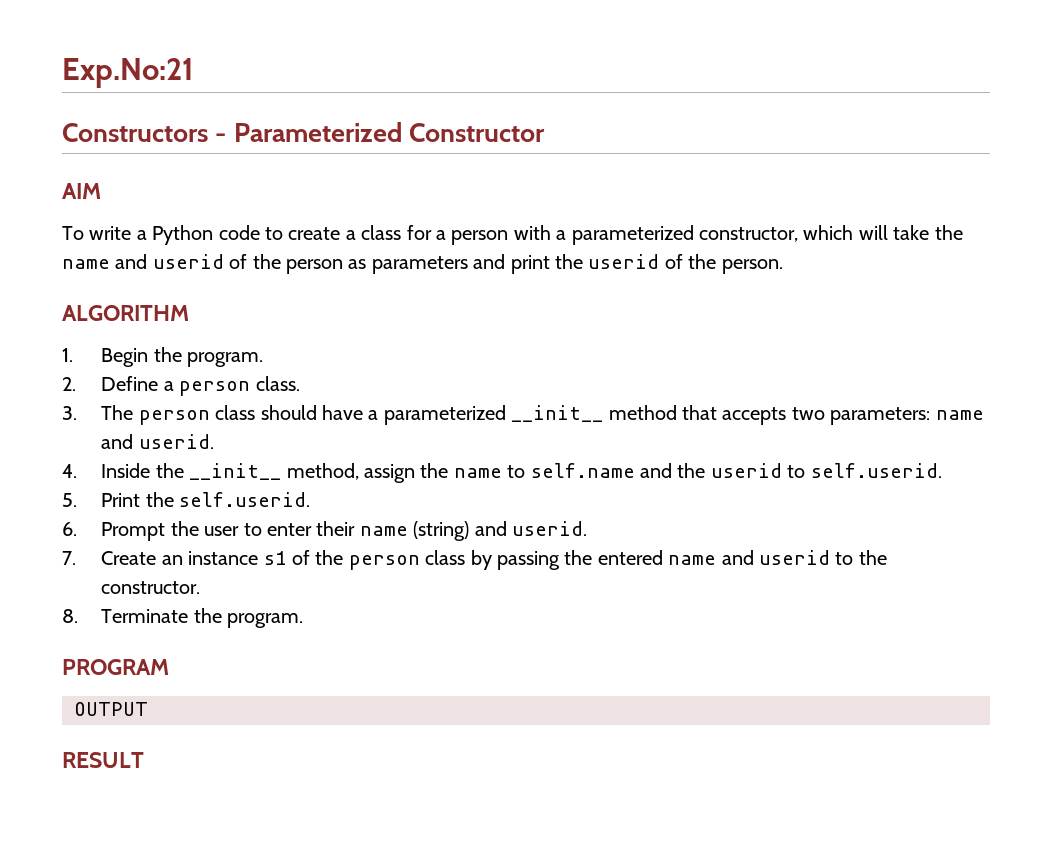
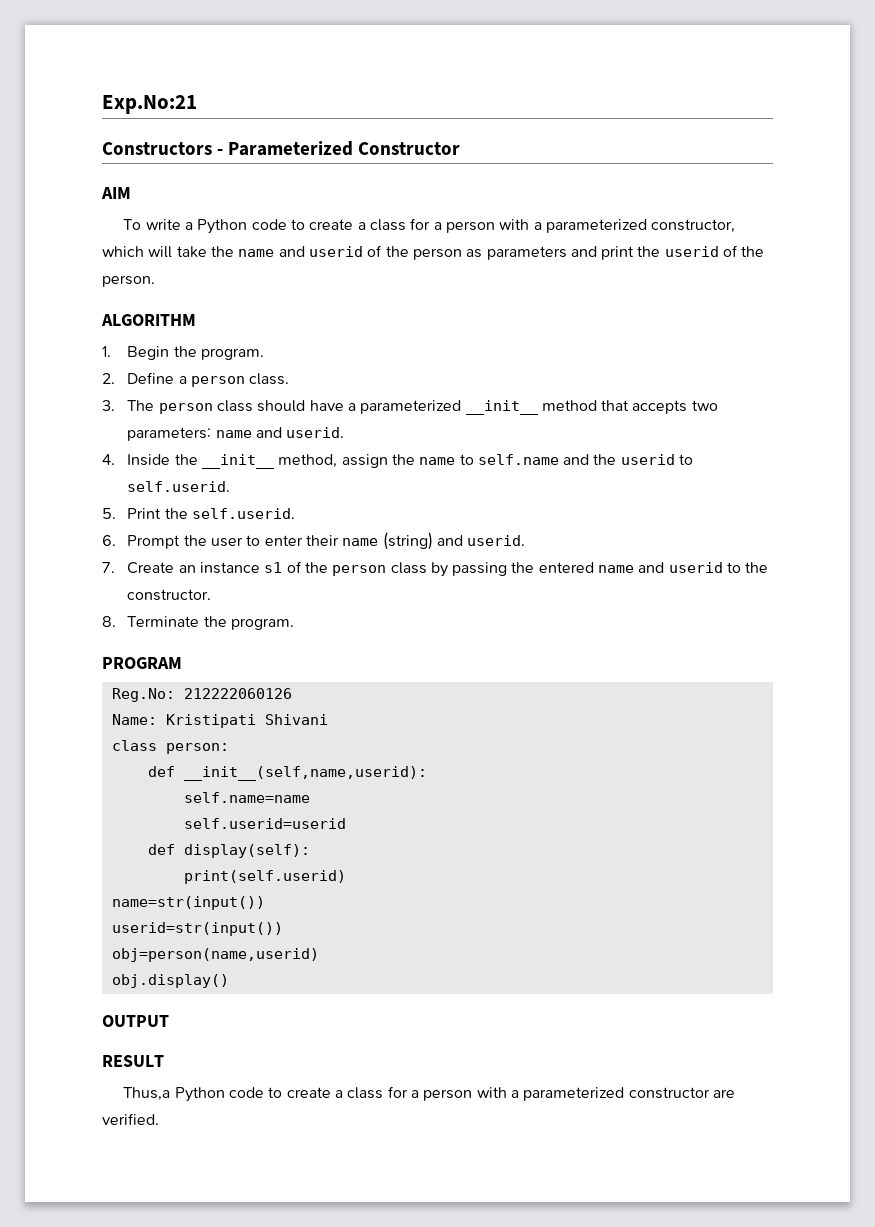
+ Reg.No: 212222060126
+ Name: Kristipati Shivani
+ class person:
+ def __init__(self,name,userid):
+ self.name=name
+ self.userid=userid
+ def display(self):
+ print(self.userid)
+ name=str(input())
+ userid=str(input())
+ obj=person(name,userid)
+ obj.display()
  OUTPUT
  RESULT
+ Thus,a Python code to create a class for a person with a parameterized constructor are verified.

